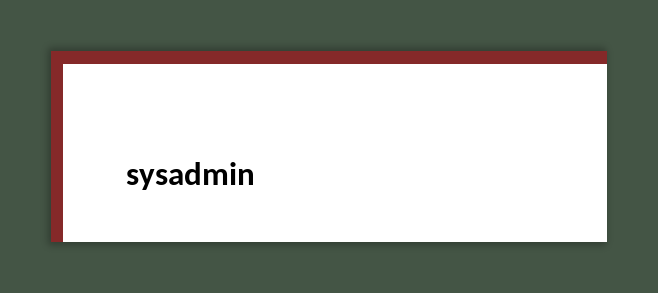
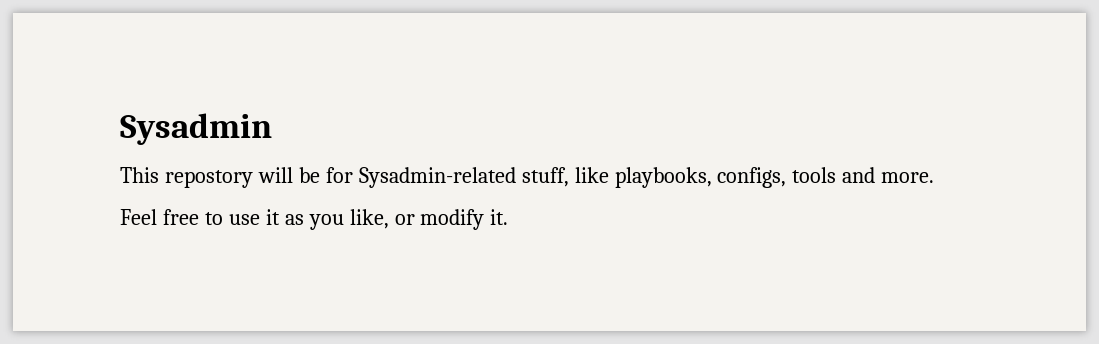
- sysadmin
+ Sysadmin
+ This repostory will be for Sysadmin-related stuff, like playbooks, configs, tools and more.
+ Feel free to use it as you like, or modify it.

